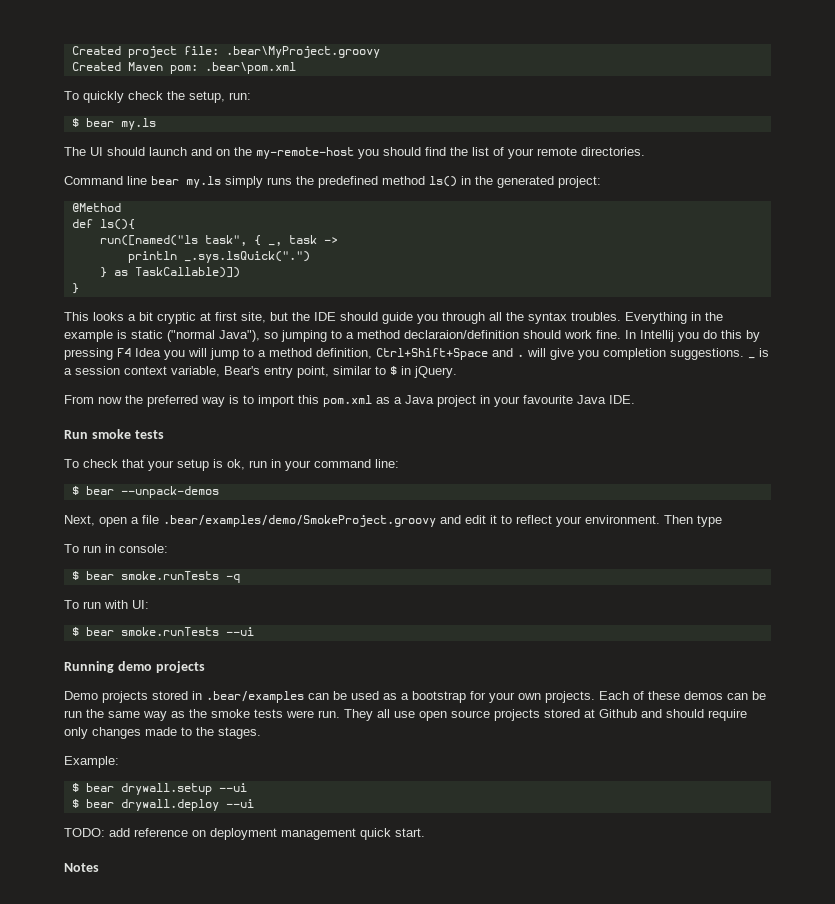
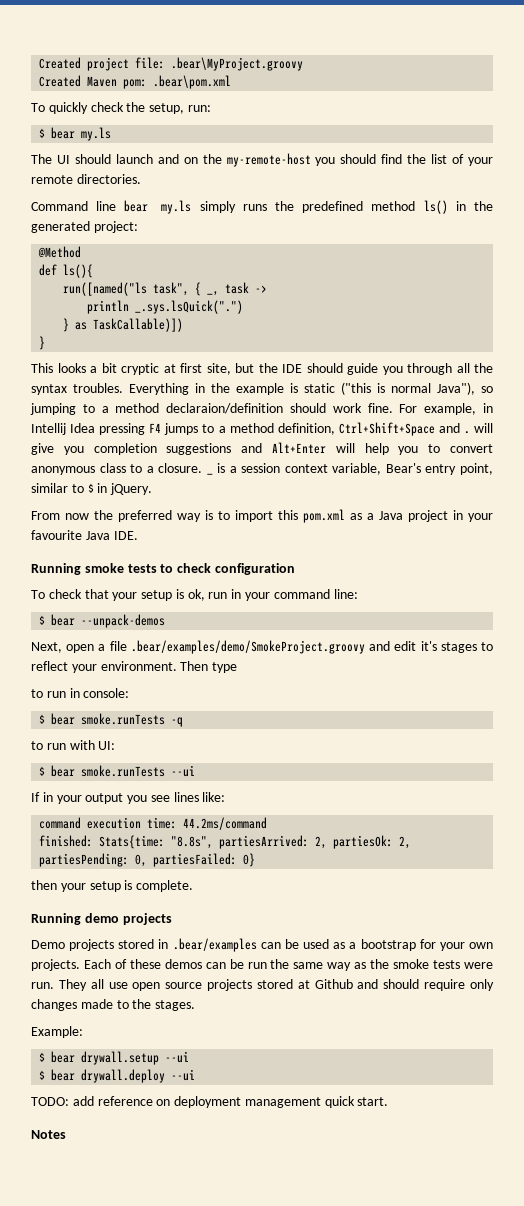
- Everything in the example is static ("normal Java"), so jumping to a method declaraion/definition should work fine.
+ Everything in the example is static ("this is normal Java"), so jumping to a method declaraion/definition should work fine.
- In Intellij you do this by pressing F4 Idea you will jump to a method definition, Ctrl+Shift+Space and . will give you completion suggestions.
+ For example, in Intellij Idea pressing F4 jumps to a method definition, Ctrl+Shift+Space and . will give you completion suggestions and Alt+Enter will help you to convert anonymous class to a closure.
- Run smoke tests
+ Running smoke tests to check configuration
- Next, open a file .bear/examples/demo/SmokeProject.groovy and edit it to reflect your environment.
+ Next, open a file .bear/examples/demo/SmokeProject.groovy and edit it's stages to reflect your environment.
- To run in console:
+ to run in console:
- To run with UI:
+ to run with UI:
+ If in your output you see lines like:
+ command execution time: 44.2ms/command
+ finished: Stats{time: "8.8s", partiesArrived: 2, partiesOk: 2, partiesPending: 0, partiesFailed: 0}
+ then your setup is complete.

